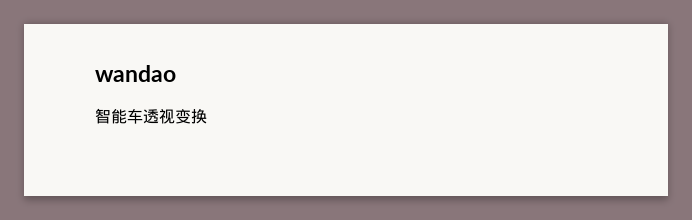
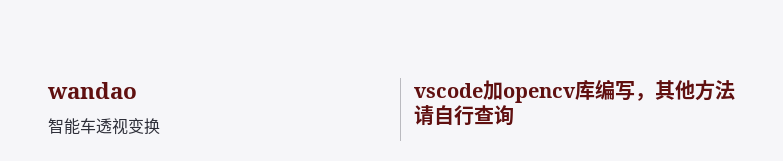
+ vscode加opencv库编写，其他方法请自行查询

